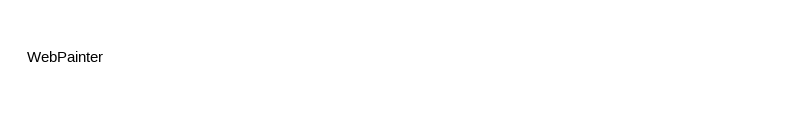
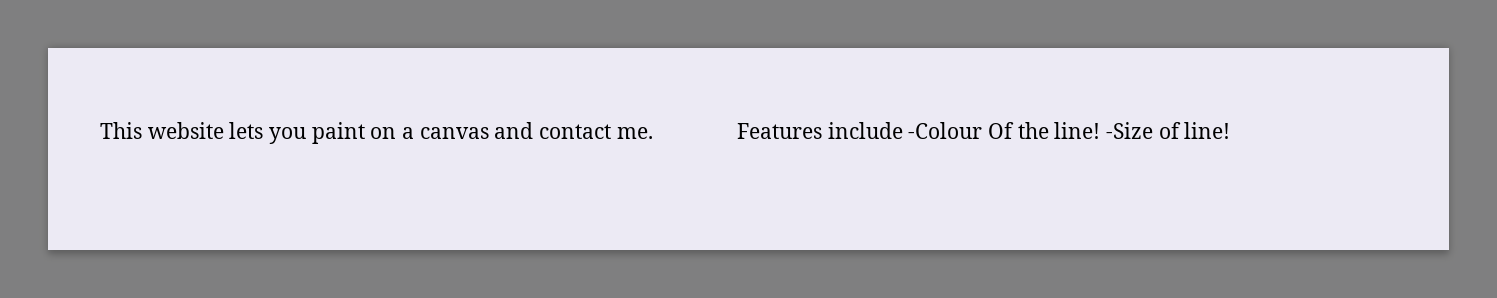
- WebPainter
+ This website lets you paint on a canvas and contact me. Features include -Colour Of the line! -Size of line!

